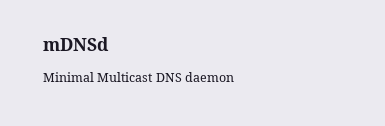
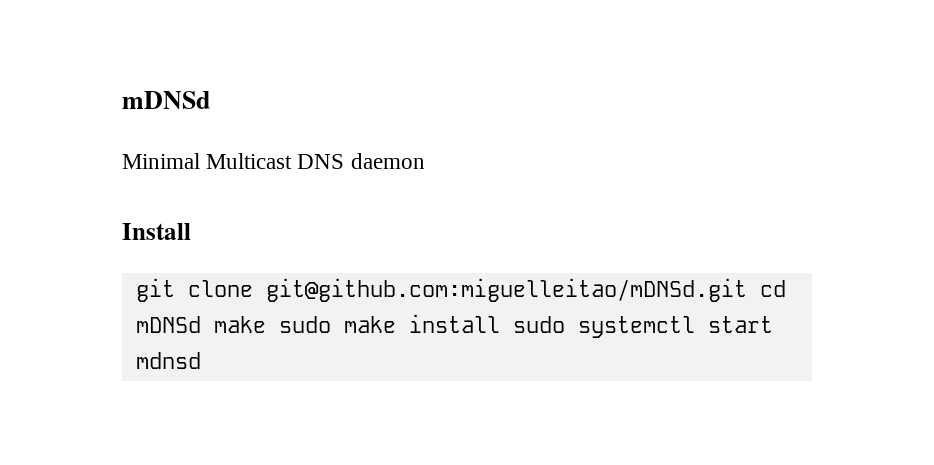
+ Install
+ git clone git@github.com:miguelleitao/mDNSd.git cd mDNSd make sudo make install sudo systemctl start mdnsd

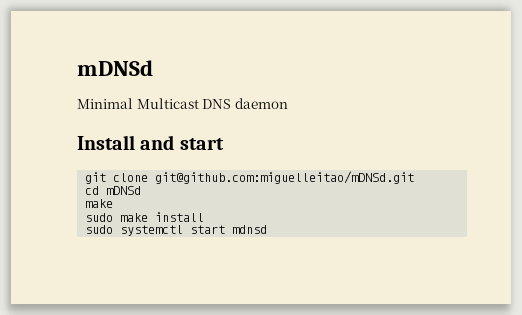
- Install
+ Install and start
- git clone git@github.com:miguelleitao/mDNSd.git cd mDNSd make sudo make install sudo systemctl start mdnsd
+ git clone git@github.com:miguelleitao/mDNSd.git
+ cd mDNSd
+ make
+ sudo make install
+ sudo systemctl start mdnsd

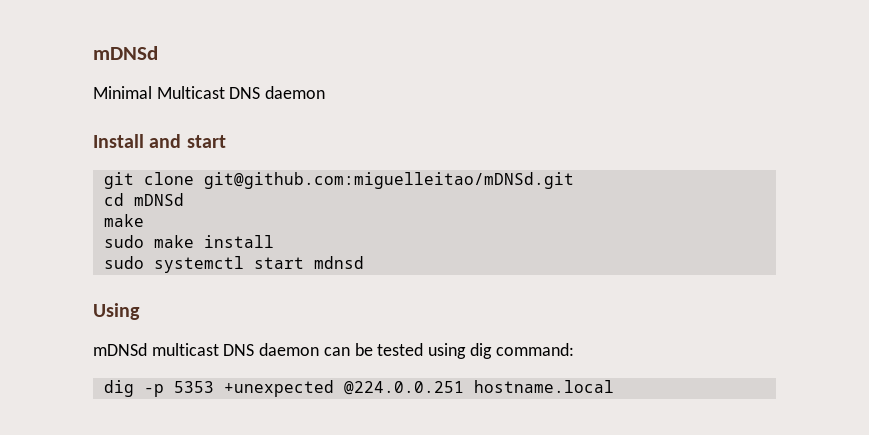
+ Using
+ mDNSd multicast DNS daemon can be tested using dig command:
+ dig -p 5353 +unexpected @224.0.0.251 hostname.local

